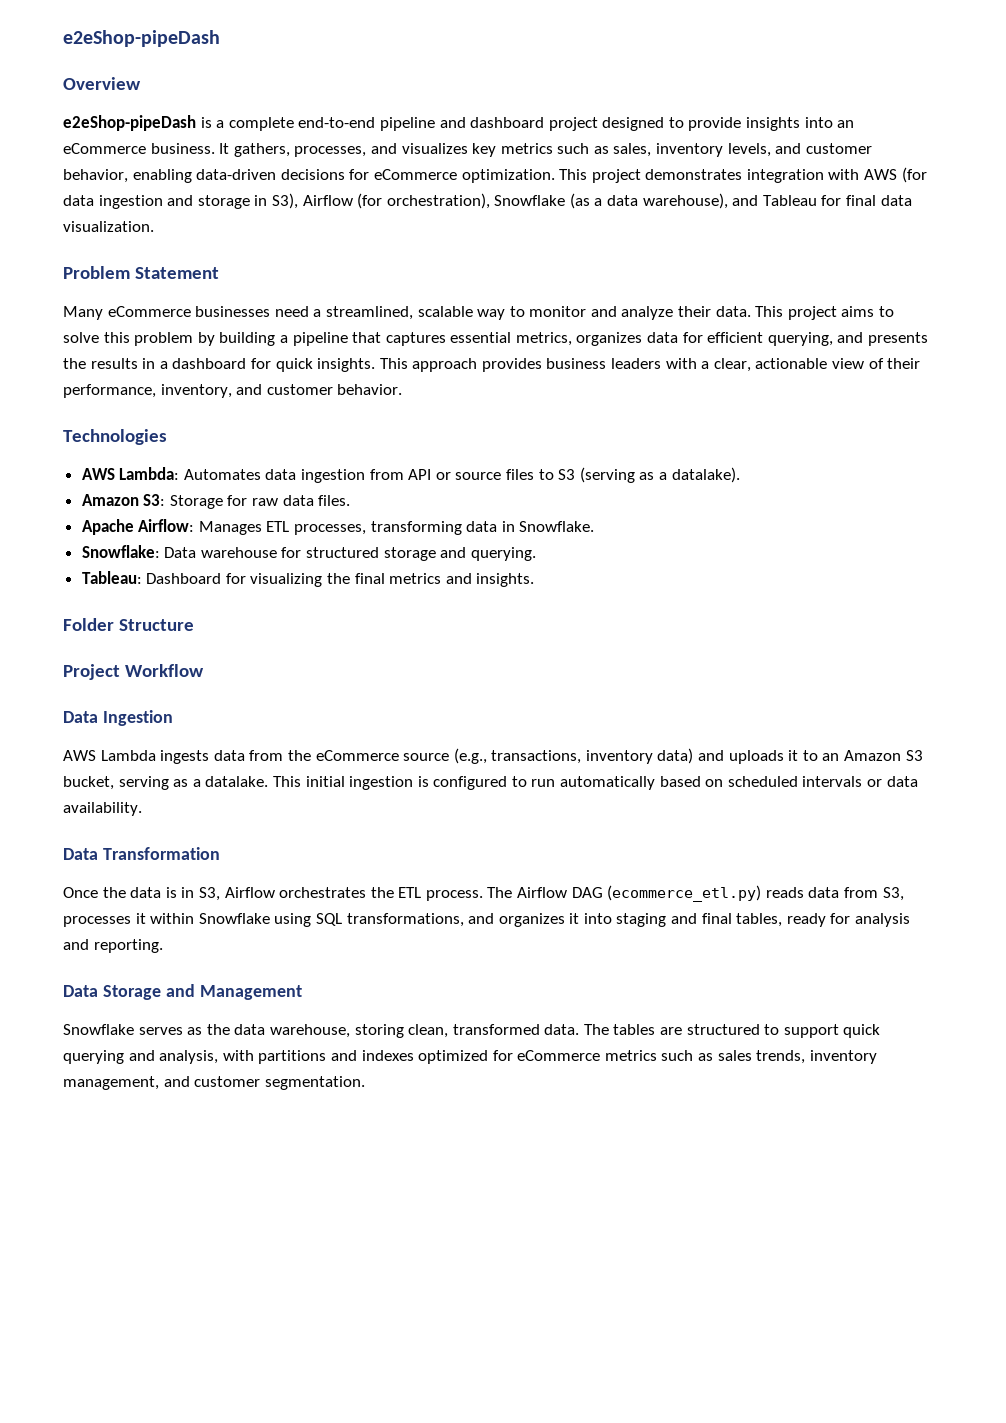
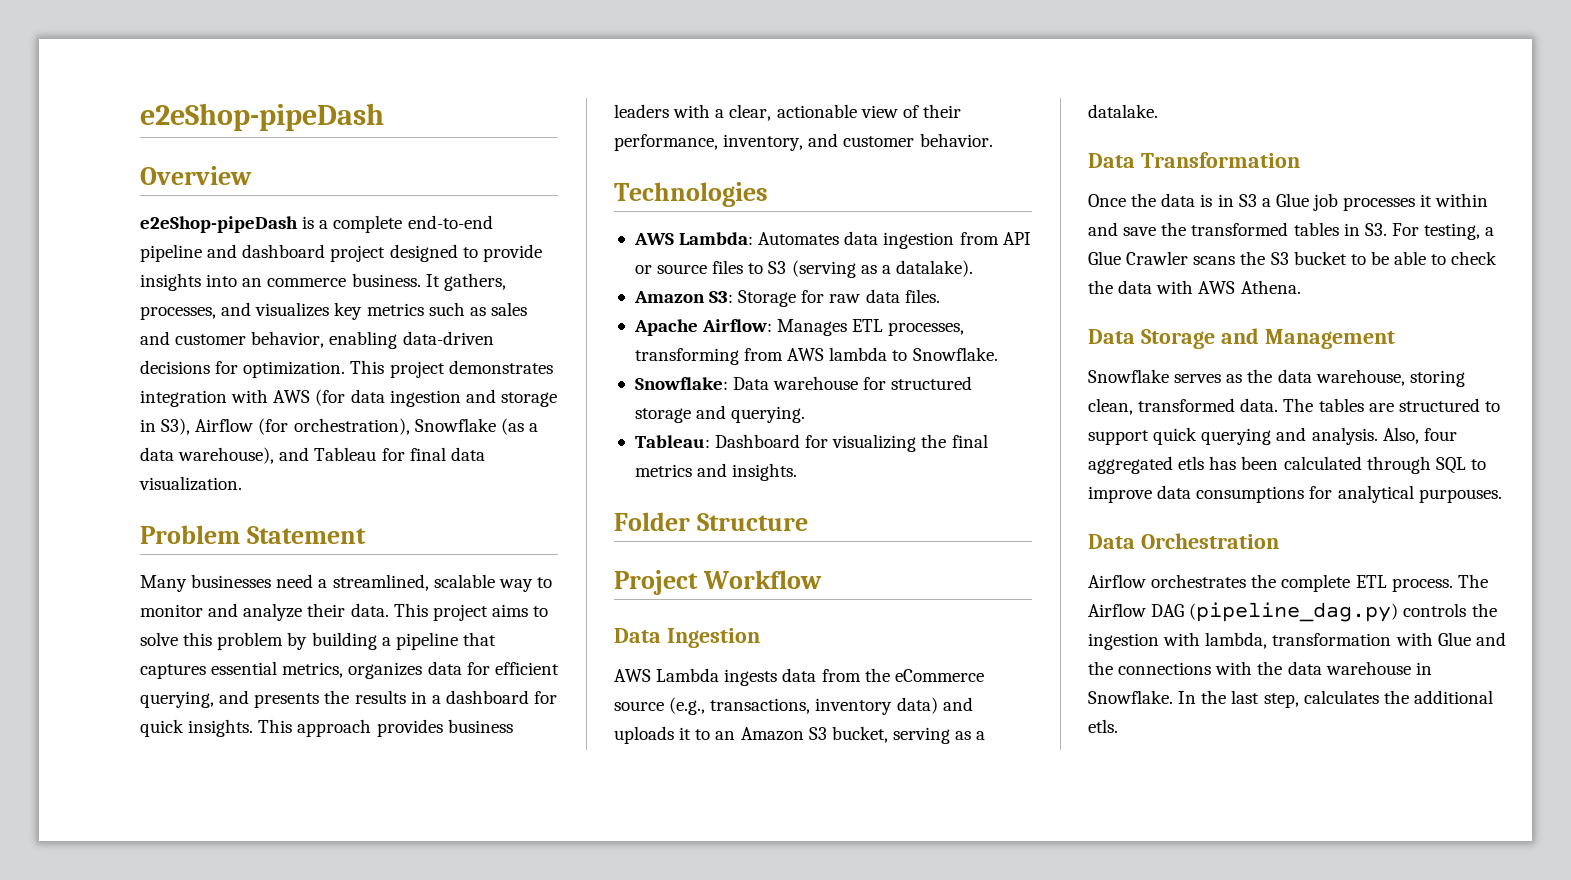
- e2eShop-pipeDash is a complete end-to-end pipeline and dashboard project designed to provide insights into an eCommerce business.
+ e2eShop-pipeDash is a complete end-to-end pipeline and dashboard project designed to provide insights into an commerce business.
- It gathers, processes, and visualizes key metrics such as sales, inventory levels, and customer behavior, enabling data-driven decisions for eCommerce optimization.
+ It gathers, processes, and visualizes key metrics such as sales and customer behavior, enabling data-driven decisions for optimization.
- Many eCommerce businesses need a streamlined, scalable way to monitor and analyze their data.
+ Many businesses need a streamlined, scalable way to monitor and analyze their data.
- Apache Airflow: Manages ETL processes, transforming data in Snowflake.
+ Apache Airflow: Manages ETL processes, transforming from AWS lambda to Snowflake.
- This initial ingestion is configured to run automatically based on scheduled intervals or data availability.
- Once the data is in S3, Airflow orchestrates the ETL process. The Airflow DAG (ecommerce_etl.py) reads data from S3, processes it within Snowflake using SQL transformations, and organizes it into staging and final tables, ready for analysis and reporting.
+ Once the data is in S3 a Glue job processes it within and save the transformed tables in S3. For testing, a Glue Crawler scans the S3 bucket to be able to check the data with AWS Athena.
- The tables are structured to support quick querying and analysis, with partitions and indexes optimized for eCommerce metrics such as sales trends, inventory management, and customer segmentation.
+ The tables are structured to support quick querying and analysis. Also, four aggregated etls has been calculated through SQL to improve data consumptions for analytical purpouses.
+ Data Orchestration
+ Airflow orchestrates the complete ETL process. The Airflow DAG (pipeline_dag.py) controls the ingestion with lambda, transformation with Glue and the connections with the data warehouse in Snowflake. In the last step, calculates the additional etls.

